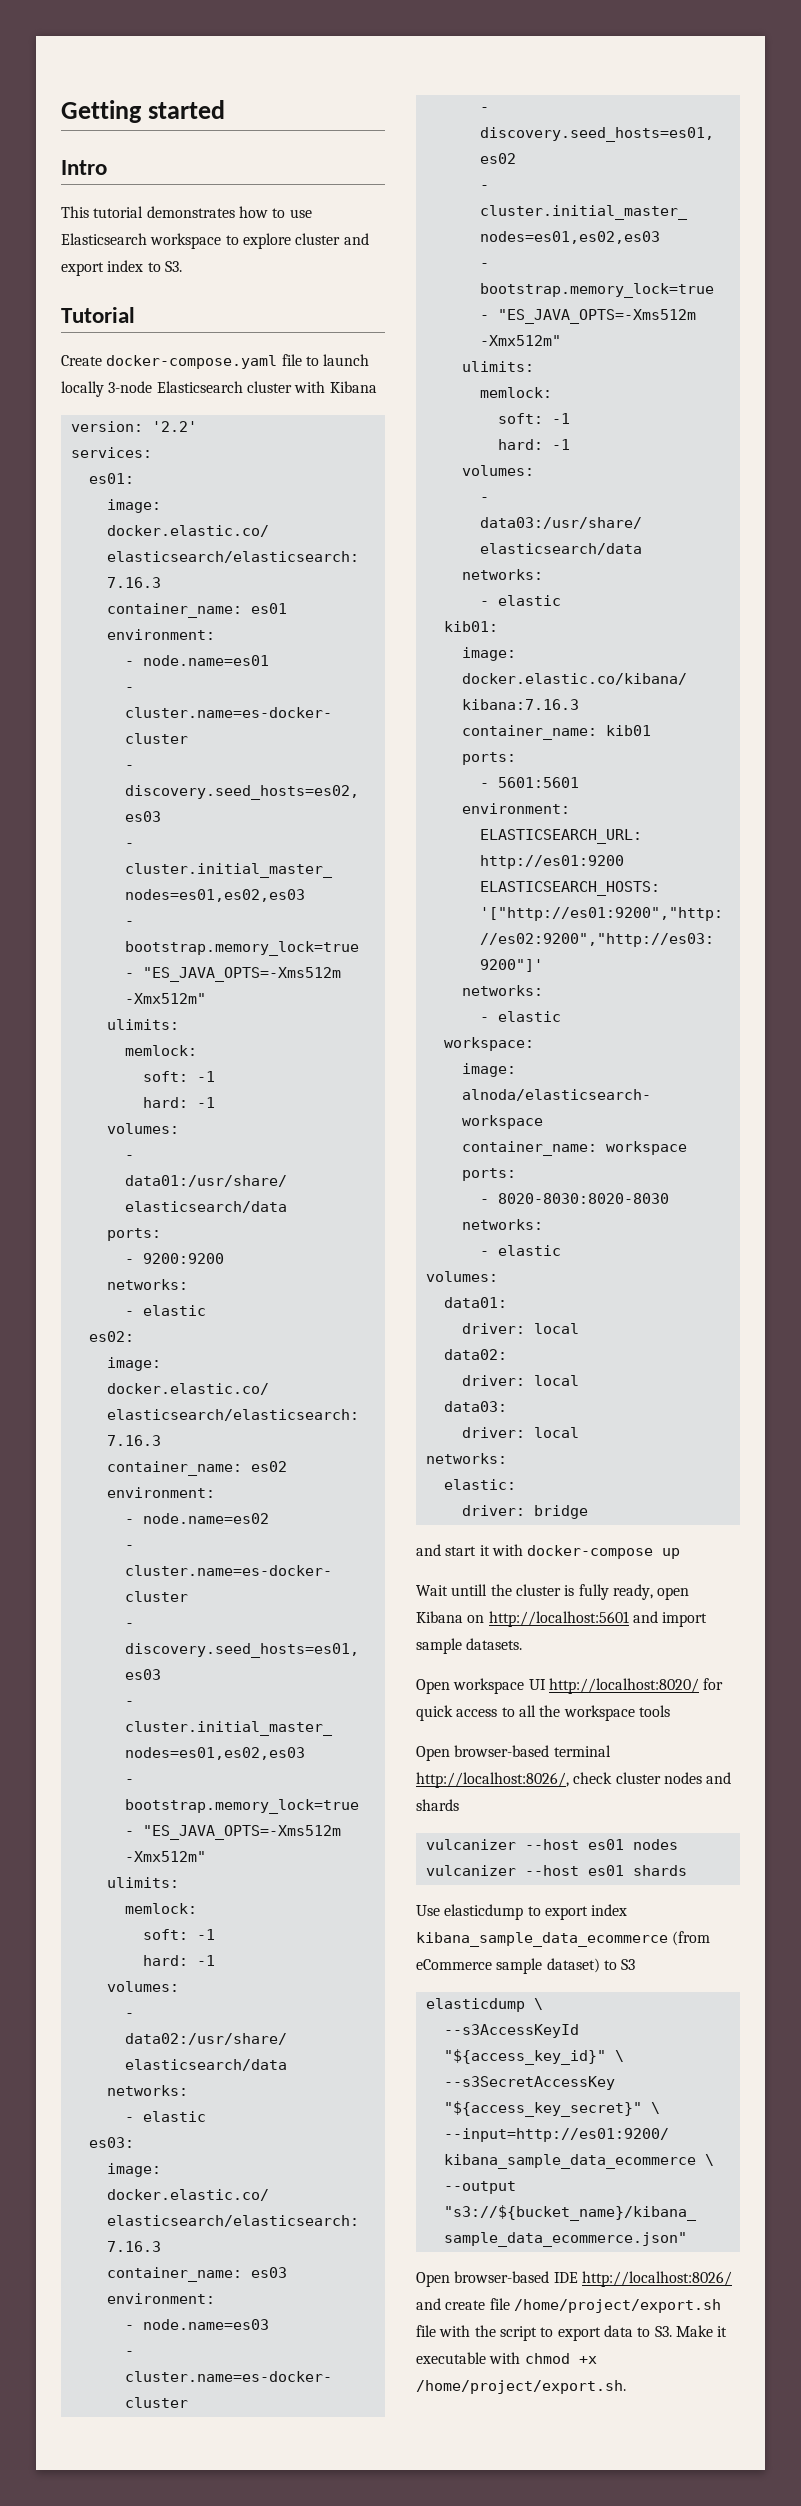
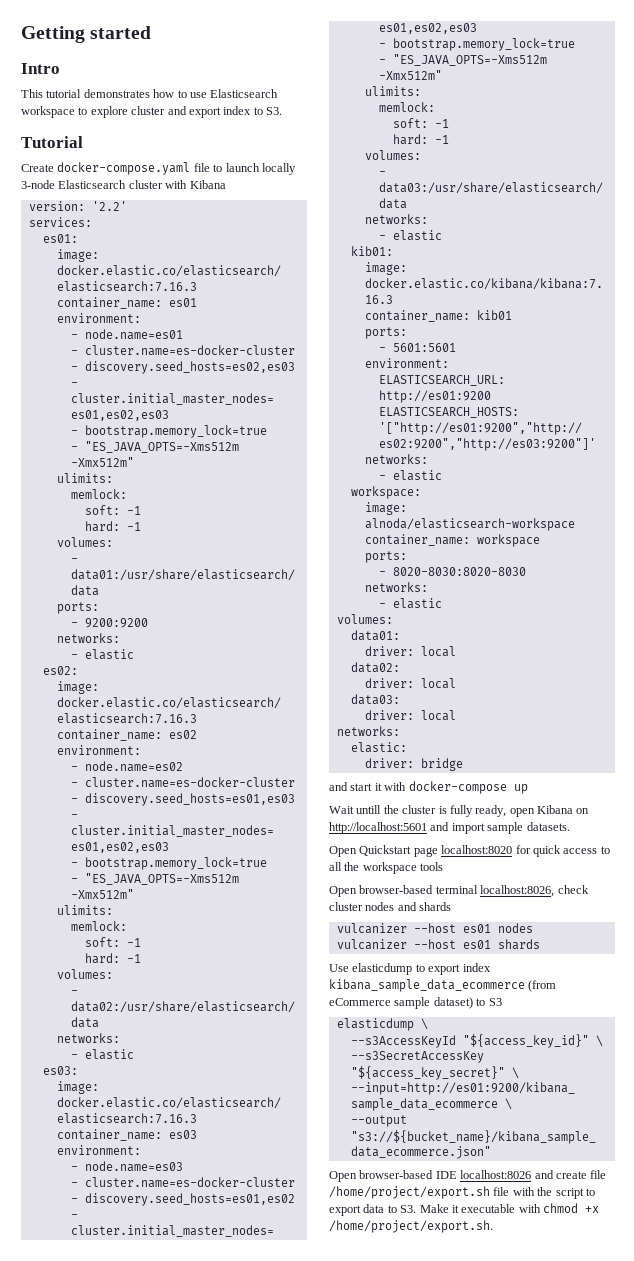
- Open workspace UI http://localhost:8020/ for quick access to all the workspace tools
+ Open Quickstart page localhost:8020 for quick access to all the workspace tools
- Open browser-based terminal http://localhost:8026/, check cluster nodes and shards
+ Open browser-based terminal localhost:8026, check cluster nodes and shards
- Open browser-based IDE http://localhost:8026/ and create file /home/project/export.sh file with the script to export data to S3. Make it executable with chmod +x /home/project/export.sh.
+ Open browser-based IDE localhost:8026 and create file /home/project/export.sh file with the script to export data to S3. Make it executable with chmod +x /home/project/export.sh.

